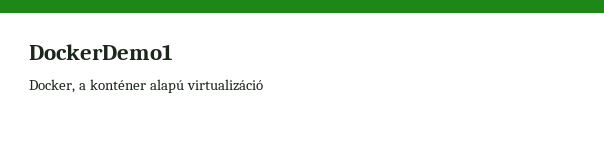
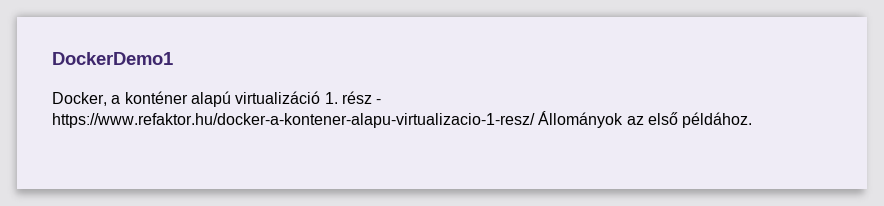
- Docker, a konténer alapú virtualizáció
+ Docker, a konténer alapú virtualizáció 1. rész - https://www.refaktor.hu/docker-a-kontener-alapu-virtualizacio-1-resz/ Állományok az első példához.

